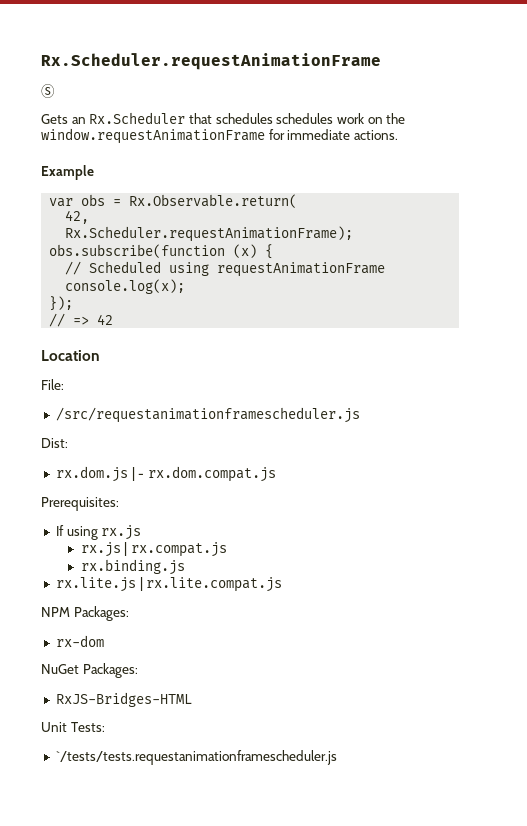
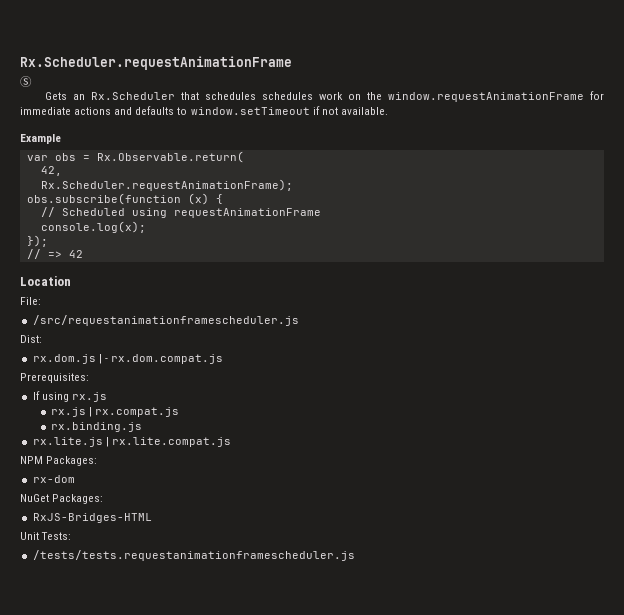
- Gets an Rx.Scheduler that schedules schedules work on the window.requestAnimationFrame for immediate actions.
+ Gets an Rx.Scheduler that schedules schedules work on the window.requestAnimationFrame for immediate actions and defaults to window.setTimeout if not available.
- `/tests/tests.requestanimationframescheduler.js
+ /tests/tests.requestanimationframescheduler.js

